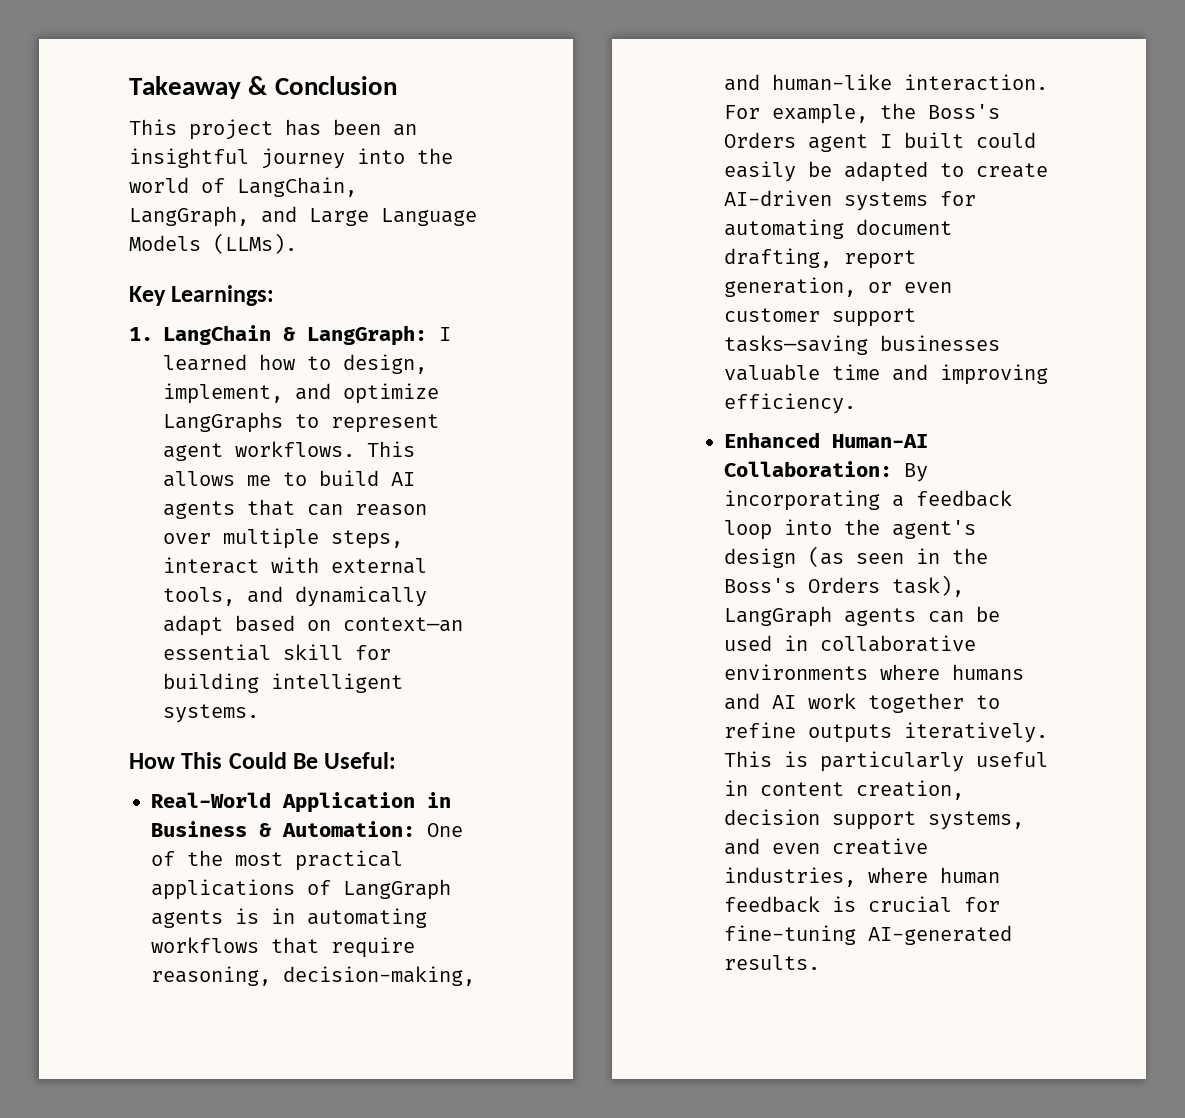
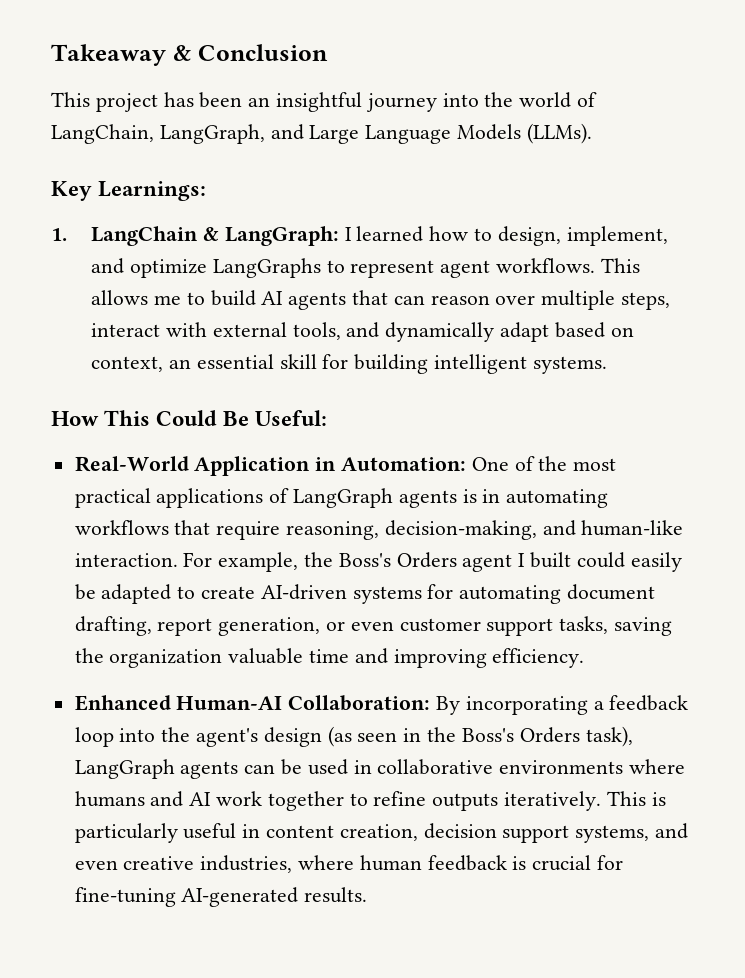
- This allows me to build AI agents that can reason over multiple steps, interact with external tools, and dynamically adapt based on context—an essential skill for building intelligent systems.
+ This allows me to build AI agents that can reason over multiple steps, interact with external tools, and dynamically adapt based on context, an essential skill for building intelligent systems.
- Real-World Application in Business & Automation: One of the most practical applications of LangGraph agents is in automating workflows that require reasoning, decision-making, and human-like interaction.
+ Real-World Application in Automation: One of the most practical applications of LangGraph agents is in automating workflows that require reasoning, decision-making, and human-like interaction.
- For example, the Boss's Orders agent I built could easily be adapted to create AI-driven systems for automating document drafting, report generation, or even customer support tasks—saving businesses valuable time and improving efficiency.
+ For example, the Boss's Orders agent I built could easily be adapted to create AI-driven systems for automating document drafting, report generation, or even customer support tasks, saving the organization valuable time and improving efficiency.

